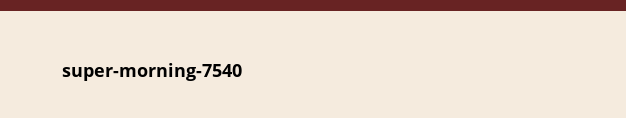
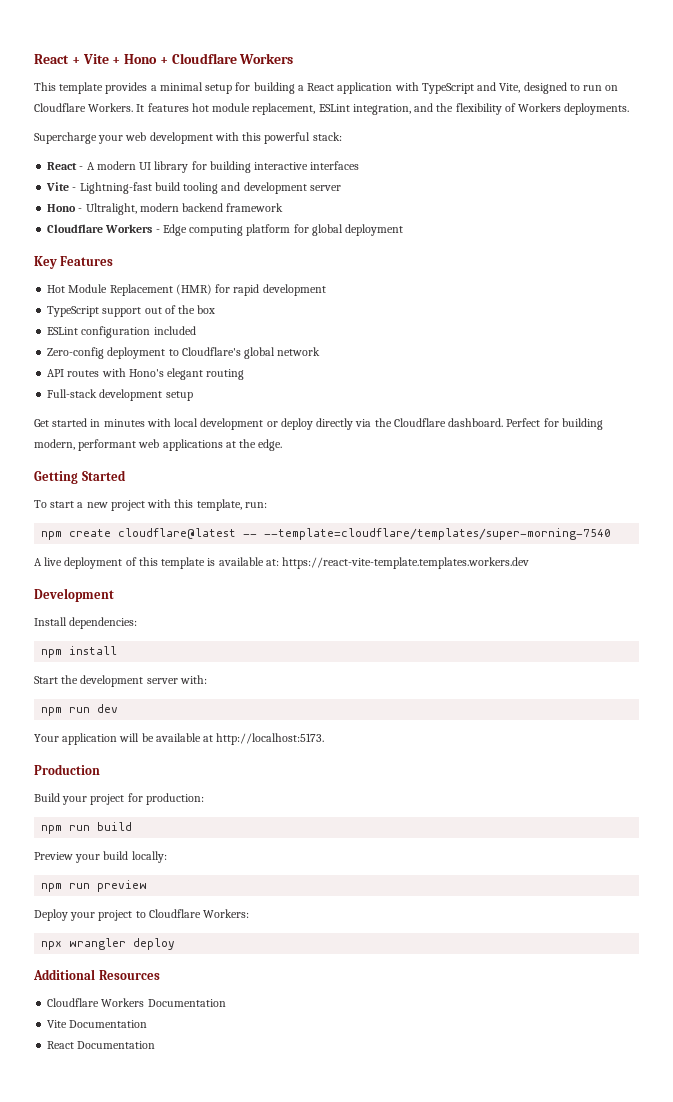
- super-morning-7540
+ React + Vite + Hono + Cloudflare Workers
+ This template provides a minimal setup for building a React application with TypeScript and Vite, designed to run on Cloudflare Workers. It features hot module replacement, ESLint integration, and the flexibility of Workers deployments.
+ Supercharge your web development with this powerful stack:
+ React - A modern UI library for building interactive interfaces
+ Vite - Lightning-fast build tooling and development server
+ Hono - Ultralight, modern backend framework
+ Cloudflare Workers - Edge computing platform for global deployment
+ Key Features
+ Hot Module Replacement (HMR) for rapid development
+ TypeScript support out of the box
+ ESLint configuration included
+ Zero-config deployment to Cloudflare's global network
+ API routes with Hono's elegant routing
+ Full-stack development setup
+ Get started in minutes with local development or deploy directly via the Cloudflare dashboard. Perfect for building modern, performant web applications at the edge.
+ Getting Started
+ To start a new project with this template, run:
+ npm create cloudflare@latest -- --template=cloudflare/templates/super-morning-7540
+ A live deployment of this template is available at: https://react-vite-template.templates.workers.dev
+ Development
+ Install dependencies:
+ npm install
+ Start the development server with:
+ npm run dev
+ Your application will be available at http://localhost:5173.
+ Production
+ Build your project for production:
+ npm run build
+ Preview your build locally:
+ npm run preview
+ Deploy your project to Cloudflare Workers:
+ npx wrangler deploy
+ Additional Resources
+ Cloudflare Workers Documentation
+ Vite Documentation
+ React Documentation

